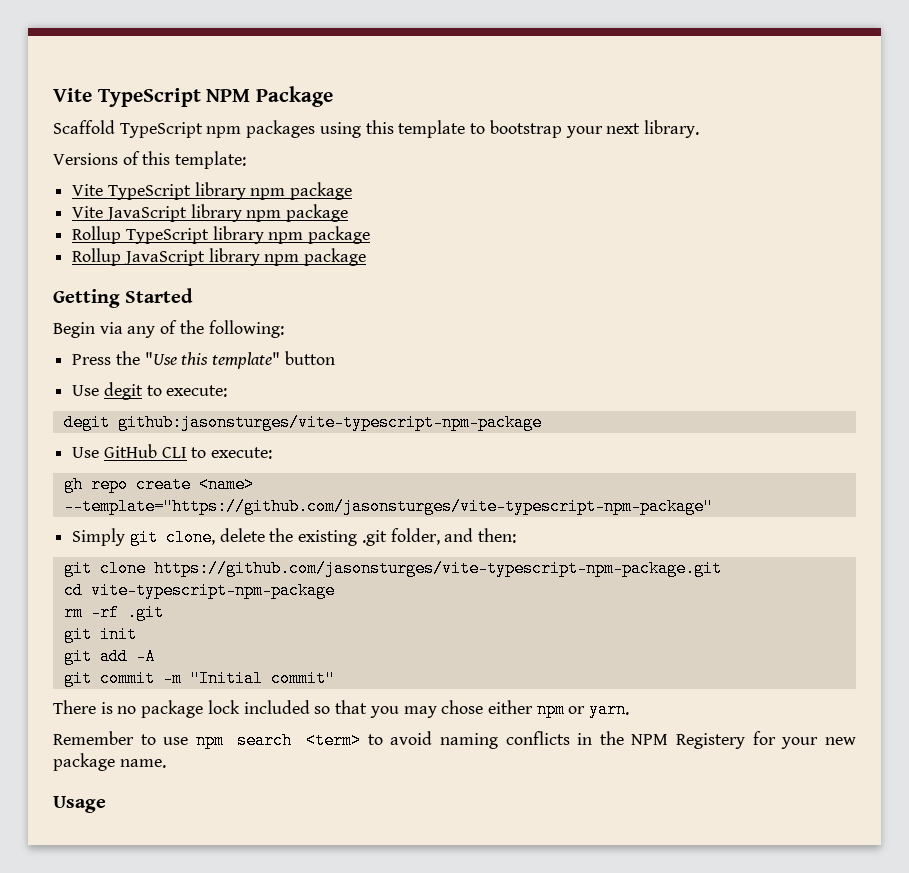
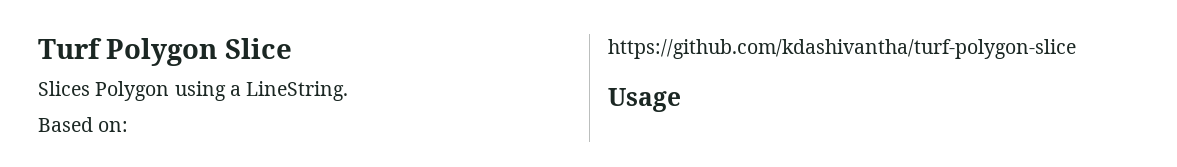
- Vite TypeScript NPM Package
- Scaffold TypeScript npm packages using this template to bootstrap your next library.
- Versions of this template:
- Vite TypeScript library npm package
- Vite JavaScript library npm package
- Rollup TypeScript library npm package
- Rollup JavaScript library npm package
- Getting Started
- Begin via any of the following:
- Press the "Use this template" button
- Use degit to execute:
- degit github:jasonsturges/vite-typescript-npm-package
- Use GitHub CLI to execute:
- gh repo create <name> --template="https://github.com/jasonsturges/vite-typescript-npm-package"
- Simply git clone, delete the existing .git folder, and then:
- git clone https://github.com/jasonsturges/vite-typescript-npm-package.git
- cd vite-typescript-npm-package
- rm -rf .git
- git init
- git add -A
- git commit -m "Initial commit"
- There is no package lock included so that you may chose either npm or yarn.
- Remember to use npm search <term> to avoid naming conflicts in the NPM Registery for your new package name.
+ Turf Polygon Slice
+ Slices Polygon using a LineString.
+ Based on: https://github.com/kdashivantha/turf-polygon-slice

